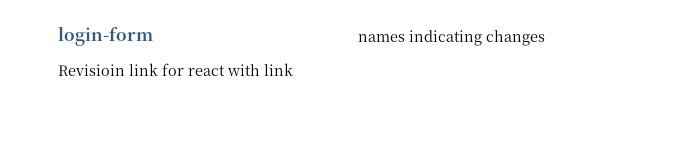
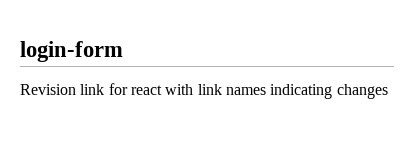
- Revisioin link for react with link names indicating changes
+ Revision link for react with link names indicating changes

